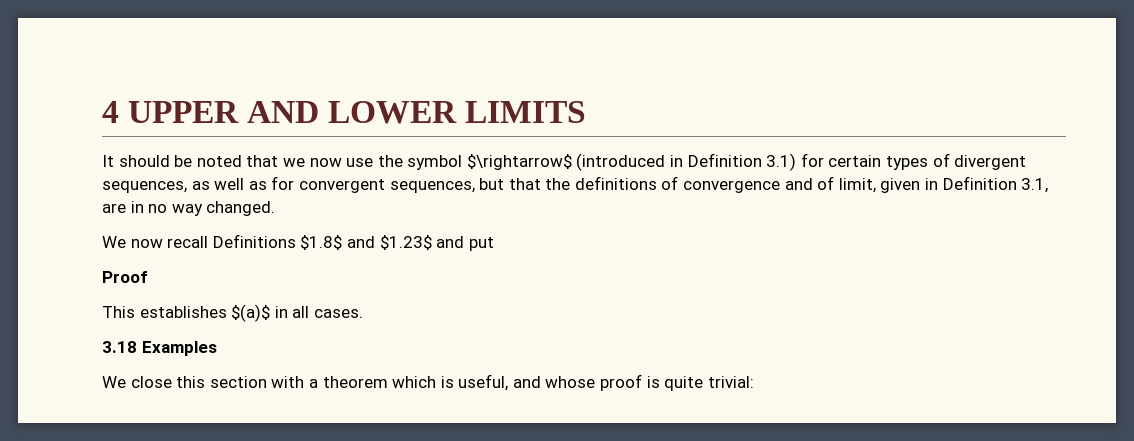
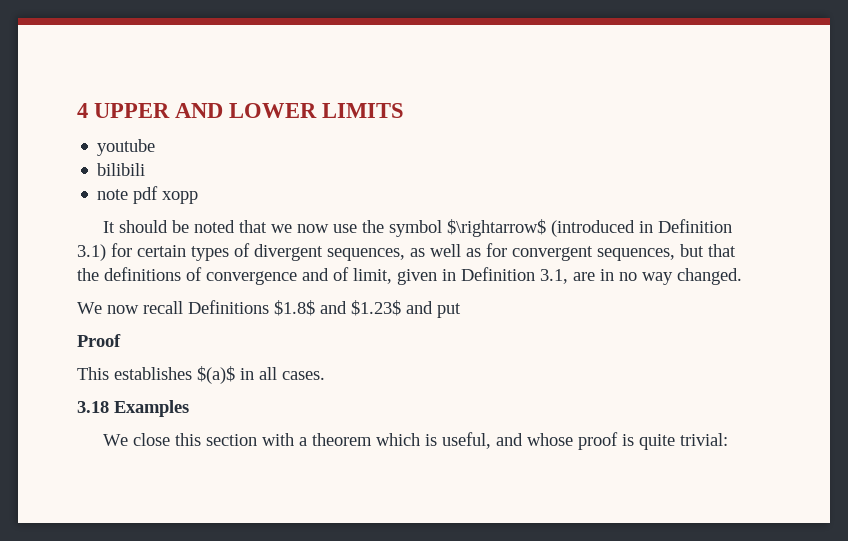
+ youtube
+ bilibili
+ note pdf xopp

